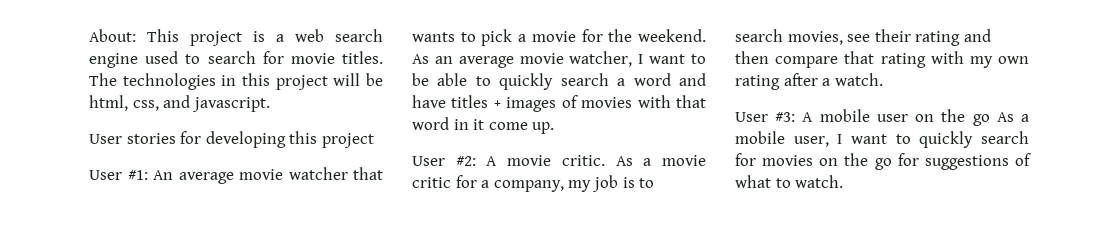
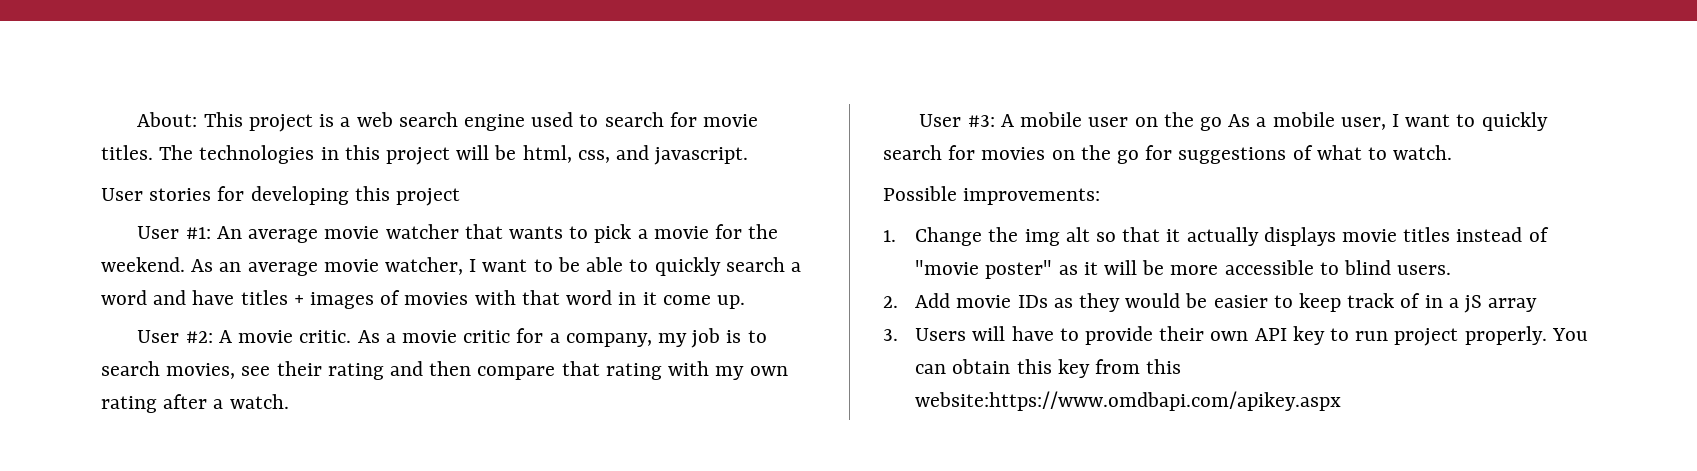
+ Possible improvements:
+ 1. Change the img alt so that it actually displays movie titles instead of "movie poster" as it will be more accessible to blind users.
+ 2. Add movie IDs as they would be easier to keep track of in a jS array
+ 3. Users will have to provide their own API key to run project properly. You can obtain this key from this website:https://www.omdbapi.com/apikey.aspx

